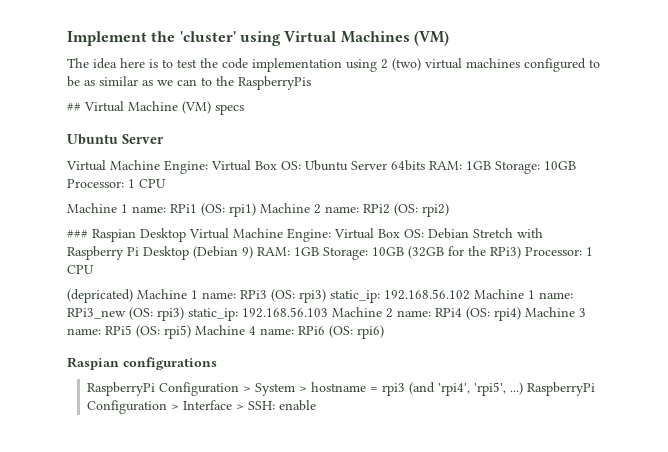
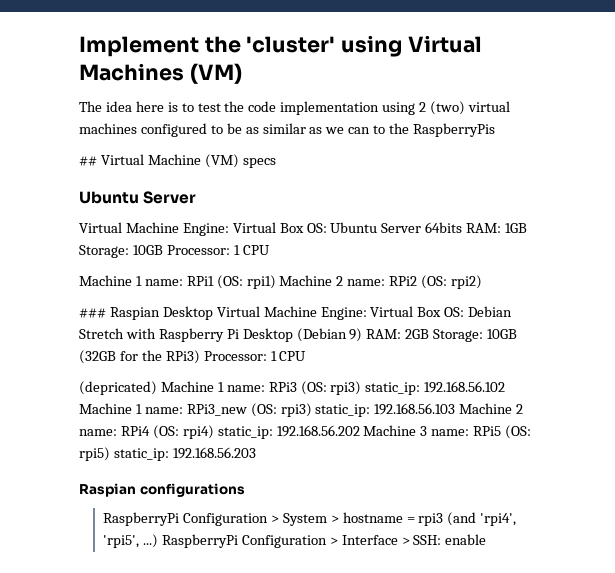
- ### Raspian Desktop Virtual Machine Engine: Virtual Box OS: Debian Stretch with Raspberry Pi Desktop (Debian 9) RAM: 1GB Storage: 10GB (32GB for the RPi3) Processor: 1 CPU
+ ### Raspian Desktop Virtual Machine Engine: Virtual Box OS: Debian Stretch with Raspberry Pi Desktop (Debian 9) RAM: 2GB Storage: 10GB (32GB for the RPi3) Processor: 1 CPU
- (depricated) Machine 1 name: RPi3 (OS: rpi3) static_ip: 192.168.56.102 Machine 1 name: RPi3_new (OS: rpi3) static_ip: 192.168.56.103 Machine 2 name: RPi4 (OS: rpi4) Machine 3 name: RPi5 (OS: rpi5) Machine 4 name: RPi6 (OS: rpi6)
+ (depricated) Machine 1 name: RPi3 (OS: rpi3) static_ip: 192.168.56.102 Machine 1 name: RPi3_new (OS: rpi3) static_ip: 192.168.56.103 Machine 2 name: RPi4 (OS: rpi4) static_ip: 192.168.56.202 Machine 3 name: RPi5 (OS: rpi5) static_ip: 192.168.56.203

